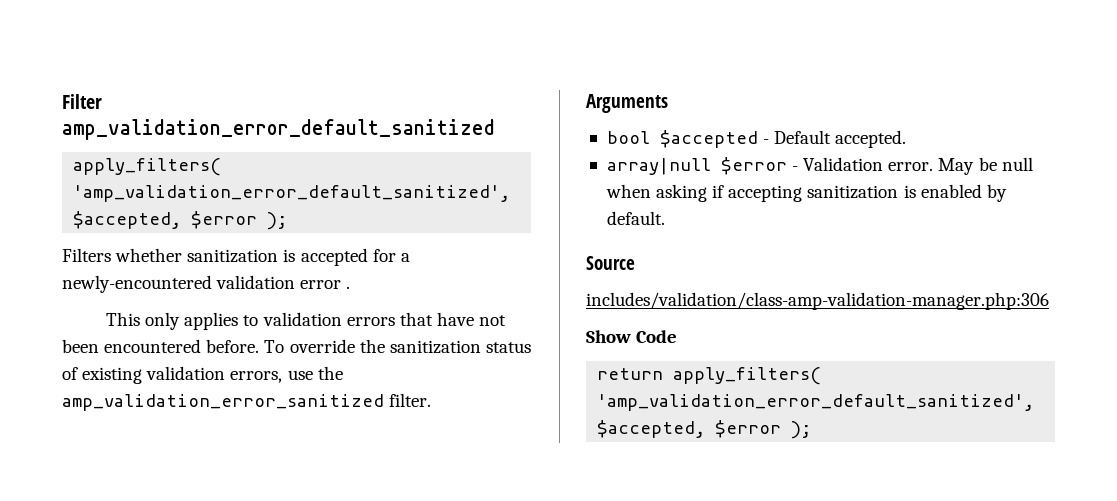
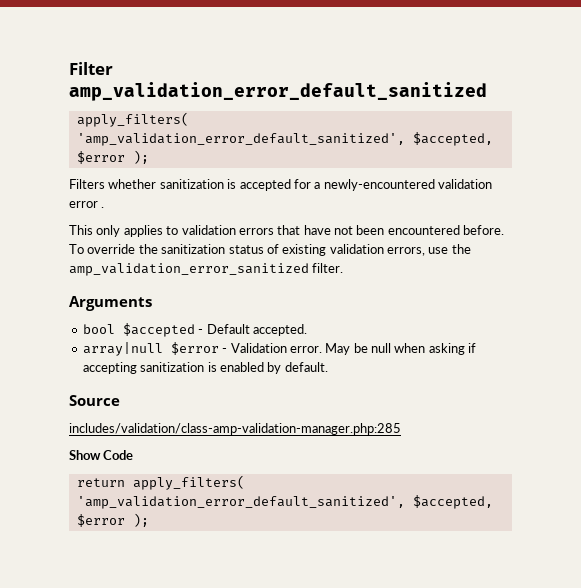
- includes/validation/class-amp-validation-manager.php:306
+ includes/validation/class-amp-validation-manager.php:285

